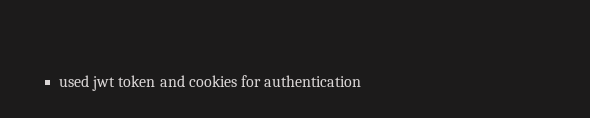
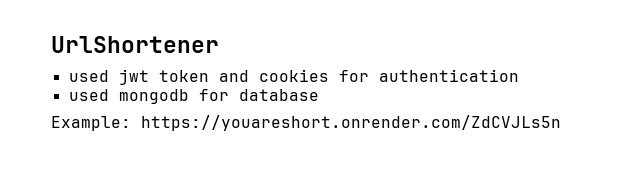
+ UrlShortener
+ used mongodb for database
+ Example: https://youareshort.onrender.com/ZdCVJLs5n

